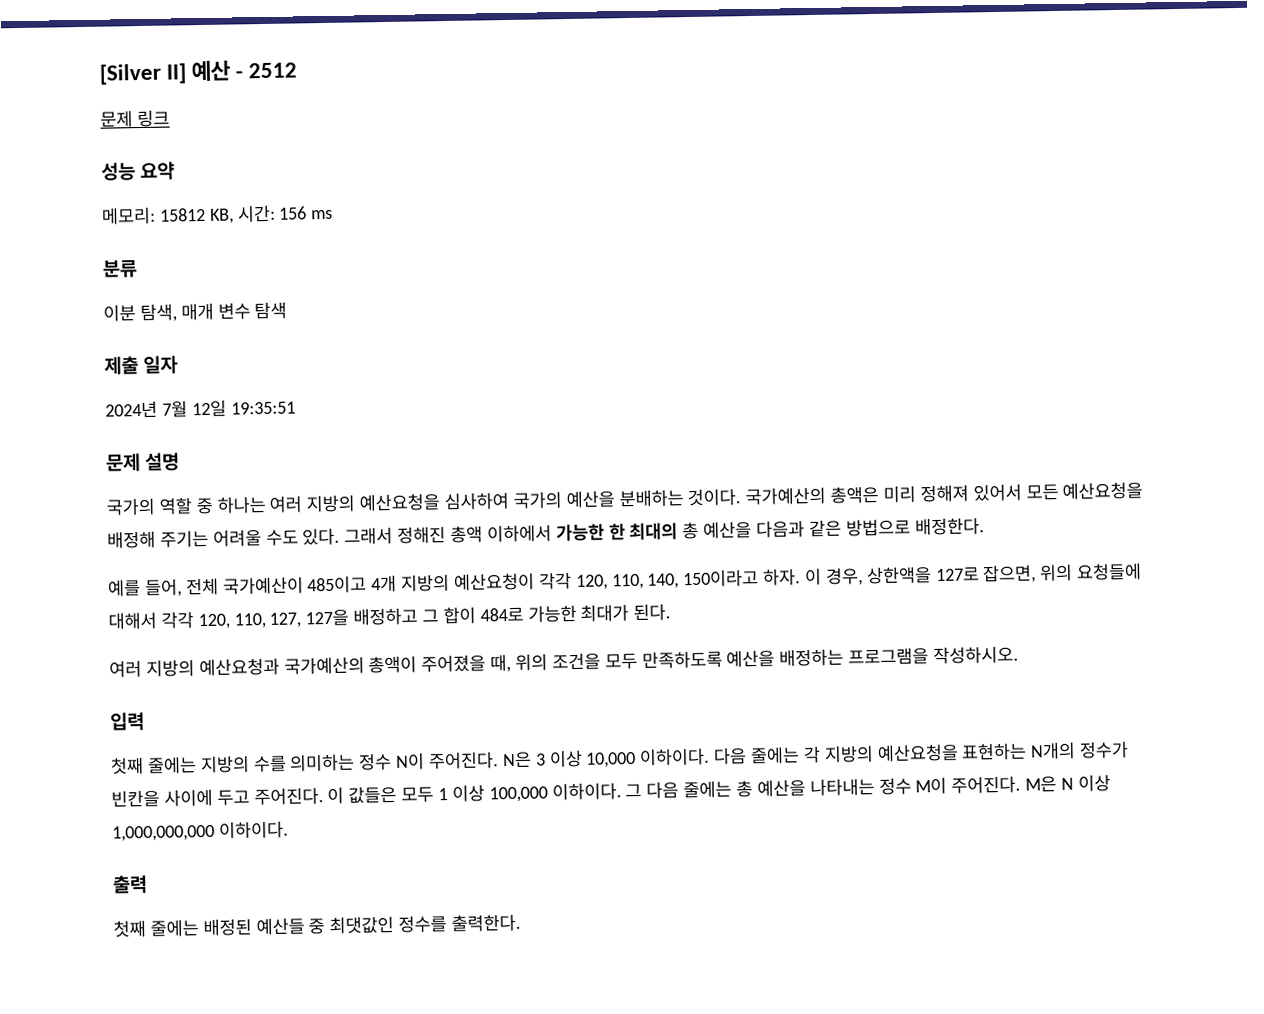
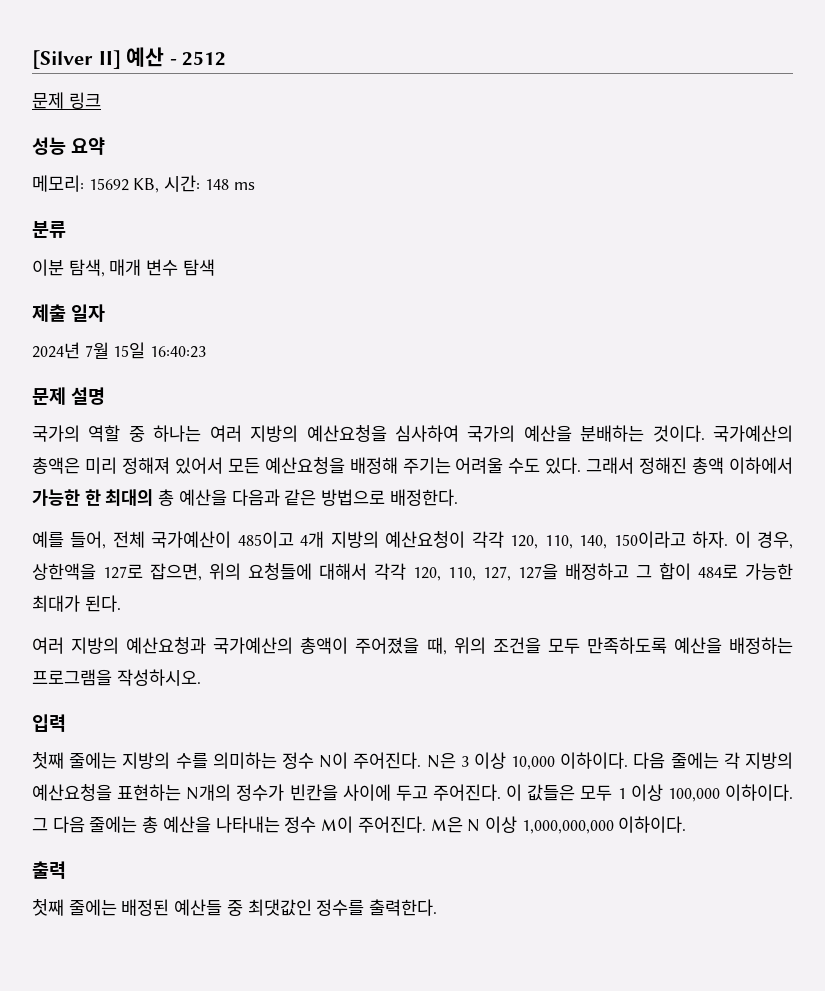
- 메모리: 15812 KB, 시간: 156 ms
+ 메모리: 15692 KB, 시간: 148 ms
- 2024년 7월 12일 19:35:51
+ 2024년 7월 15일 16:40:23

